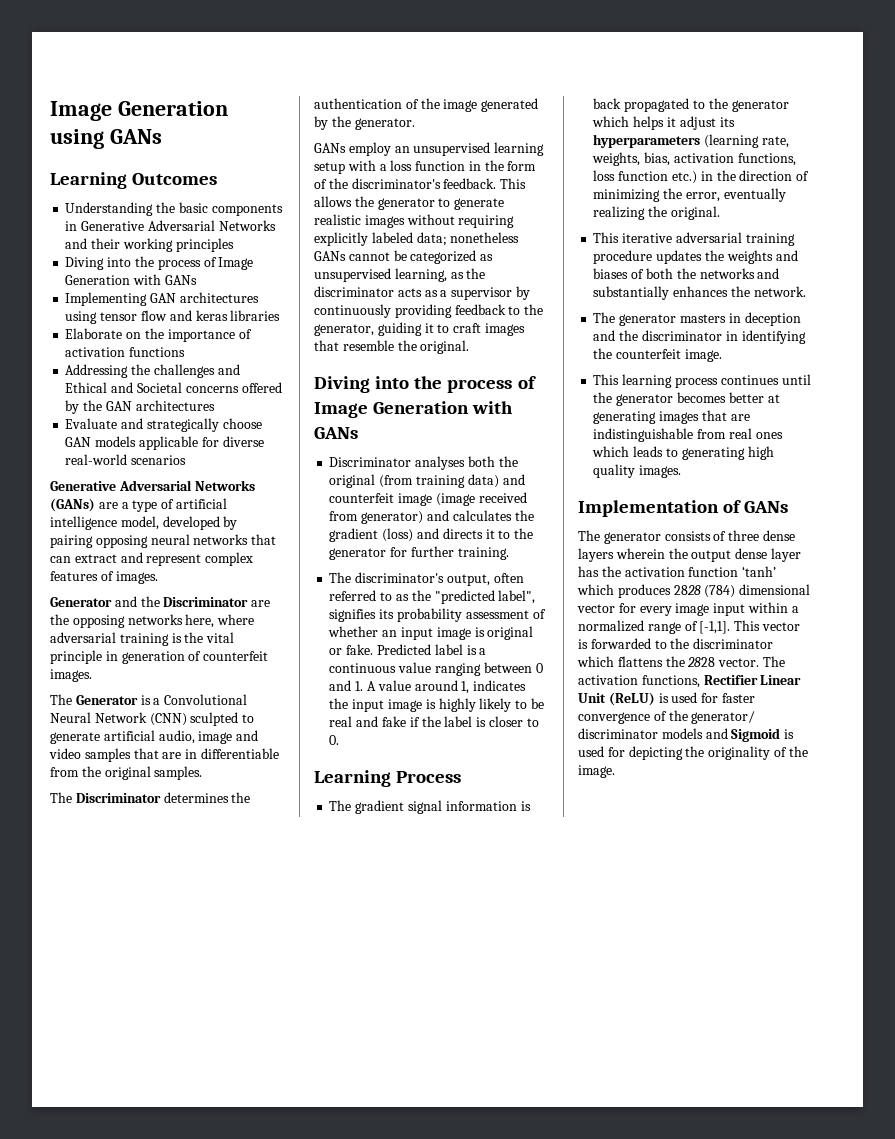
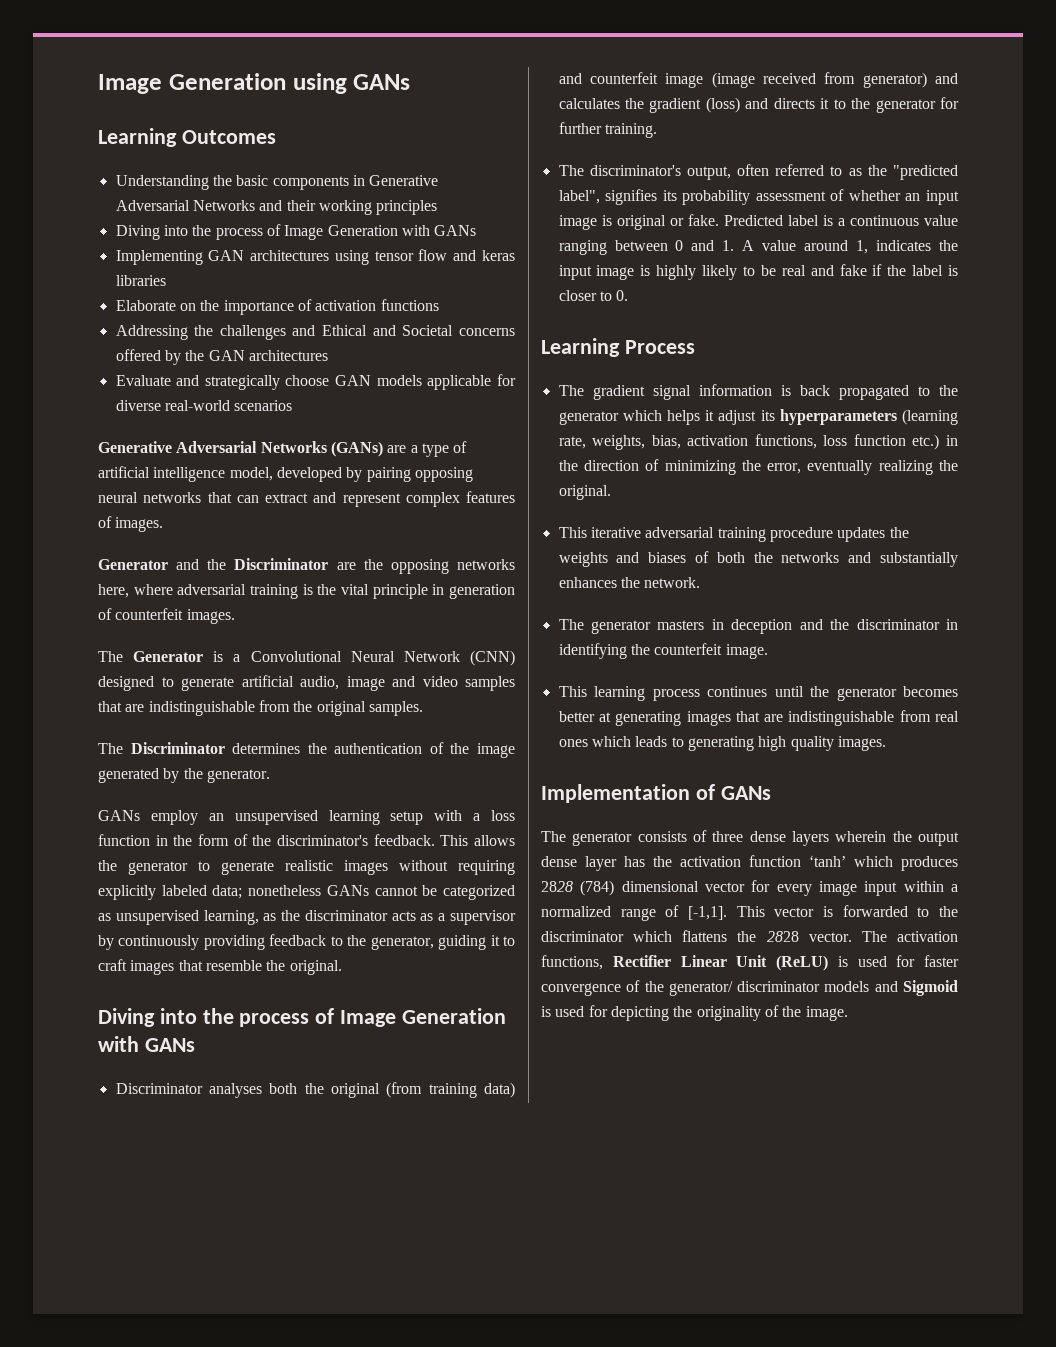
- The Generator is a Convolutional Neural Network (CNN) sculpted to generate artificial audio, image and video samples that are in differentiable from the original samples.
+ The Generator is a Convolutional Neural Network (CNN) designed to generate artificial audio, image and video samples that are indistinguishable from the original samples.

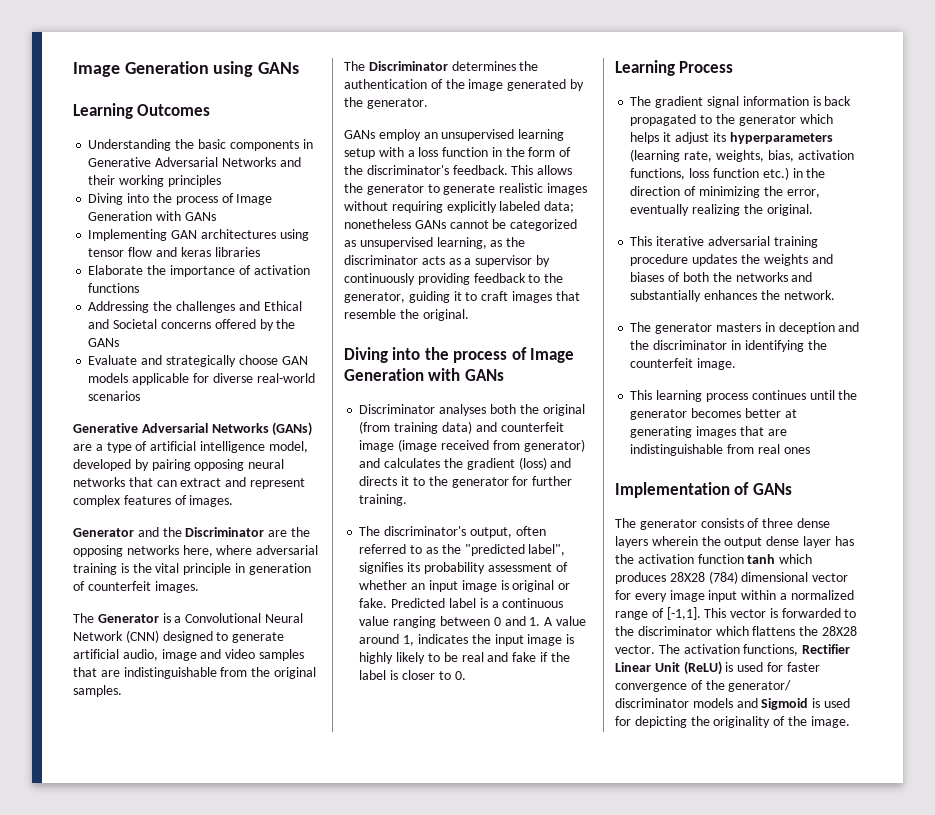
- Elaborate on the importance of activation functions
+ Elaborate the importance of activation functions
- Addressing the challenges and Ethical and Societal concerns offered by the GAN architectures
+ Addressing the challenges and Ethical and Societal concerns offered by the GANs
- This learning process continues until the generator becomes better at generating images that are indistinguishable from real ones which leads to generating high quality images.
+ This learning process continues until the generator becomes better at generating images that are indistinguishable from real ones
- The generator consists of three dense layers wherein the output dense layer has the activation function ‘tanh’ which produces 2828 (784) dimensional vector for every image input within a normalized range of [-1,1].
+ The generator consists of three dense layers wherein the output dense layer has the activation function tanh which produces 28X28 (784) dimensional vector for every image input within a normalized range of [-1,1].
- This vector is forwarded to the discriminator which flattens the 2828 vector.
+ This vector is forwarded to the discriminator which flattens the 28X28 vector.

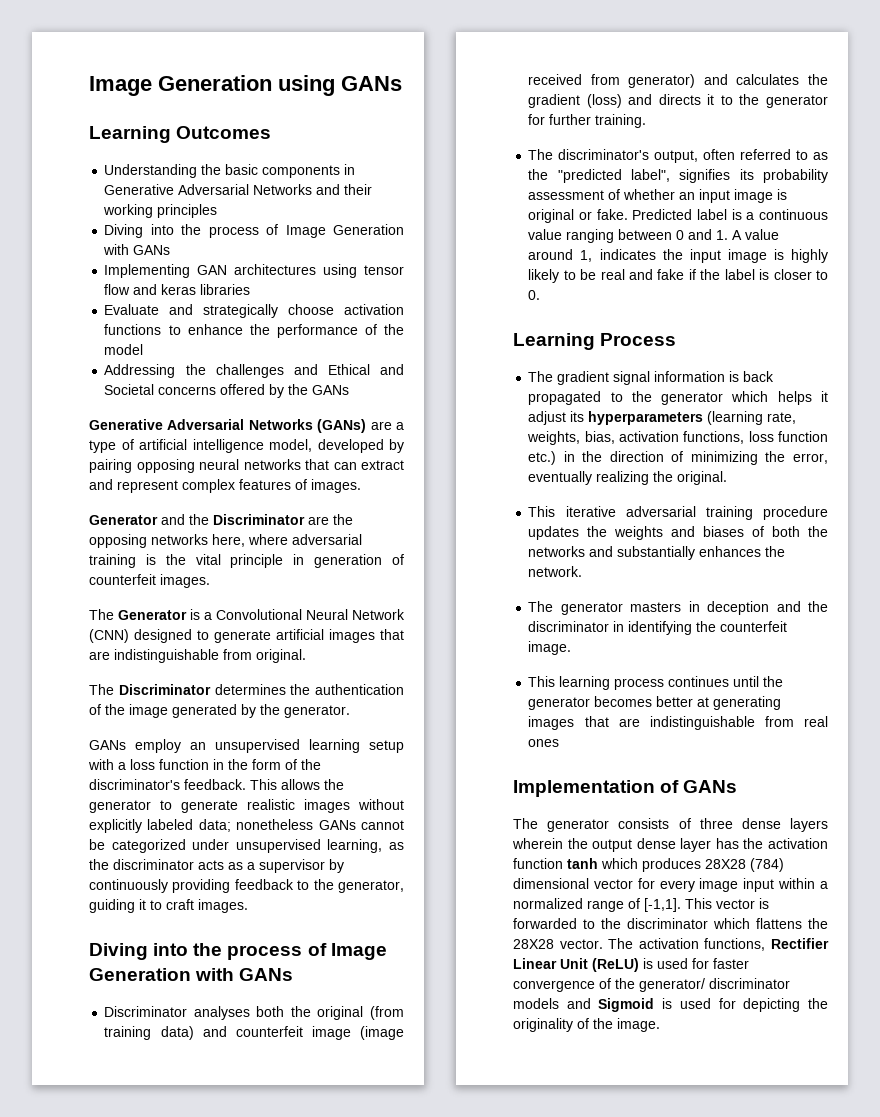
- Elaborate the importance of activation functions
+ Evaluate and strategically choose activation functions to enhance the performance of the model
- Evaluate and strategically choose GAN models applicable for diverse real-world scenarios
- The Generator is a Convolutional Neural Network (CNN) designed to generate artificial audio, image and video samples that are indistinguishable from the original samples.
+ The Generator is a Convolutional Neural Network (CNN) designed to generate artificial images that are indistinguishable from original.
- This allows the generator to generate realistic images without requiring explicitly labeled data; nonetheless GANs cannot be categorized as unsupervised learning, as the discriminator acts as a supervisor by continuously providing feedback to the generator, guiding it to craft images that resemble the original.
+ This allows the generator to generate realistic images without explicitly labeled data; nonetheless GANs cannot be categorized under unsupervised learning, as the discriminator acts as a supervisor by continuously providing feedback to the generator, guiding it to craft images.

